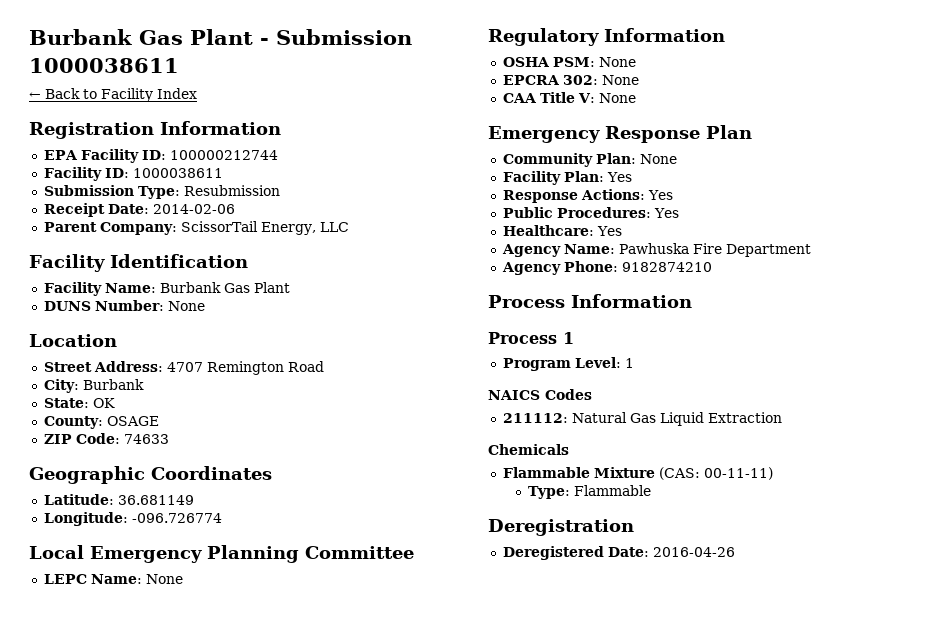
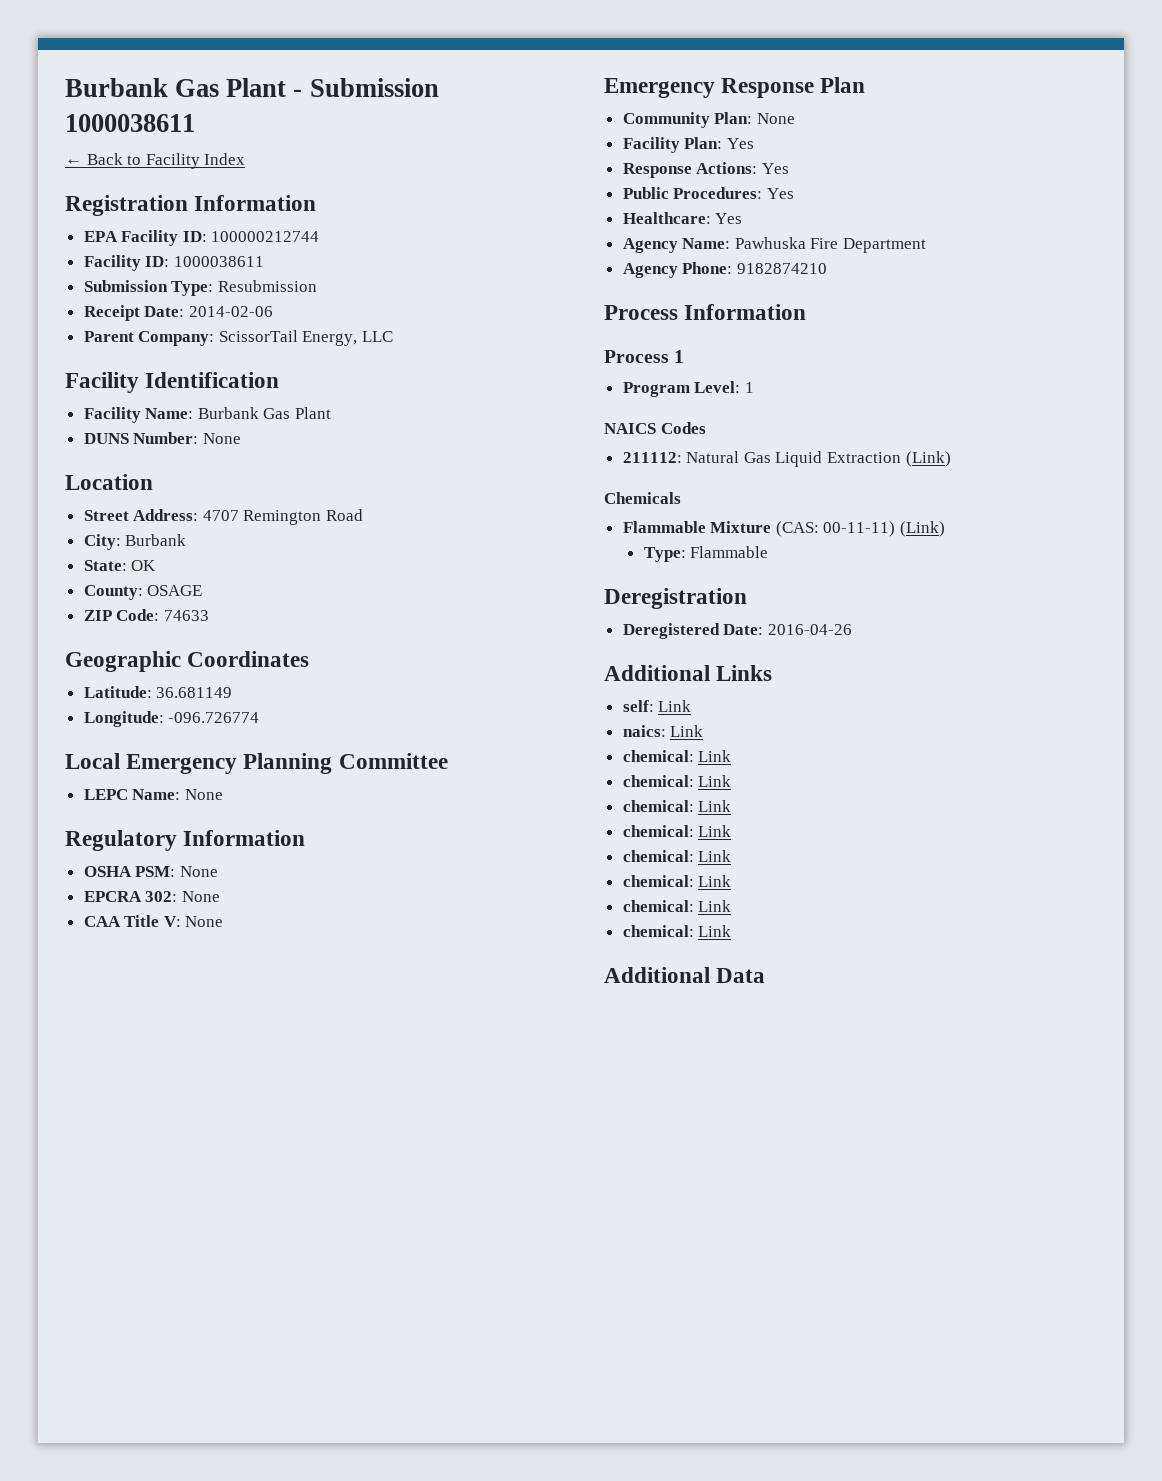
- 211112: Natural Gas Liquid Extraction
+ 211112: Natural Gas Liquid Extraction (Link)
- Flammable Mixture (CAS: 00-11-11)
+ Flammable Mixture (CAS: 00-11-11) (Link)
+ Additional Links
+ self: Link
+ naics: Link
+ chemical: Link
+ chemical: Link
+ chemical: Link
+ chemical: Link
+ chemical: Link
+ chemical: Link
+ chemical: Link
+ chemical: Link
+ Additional Data

